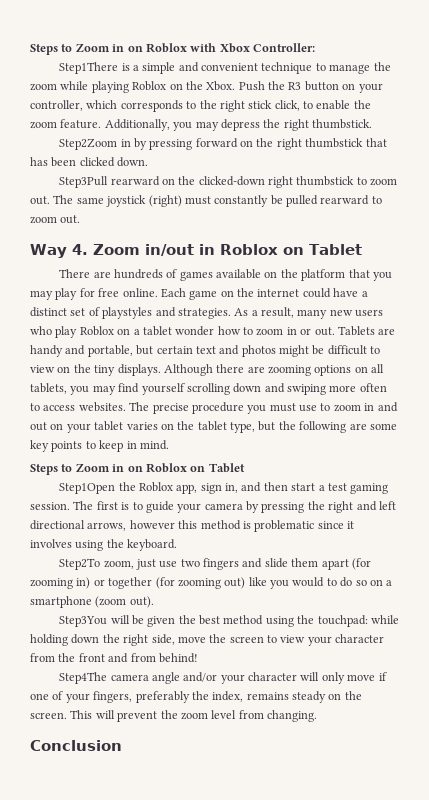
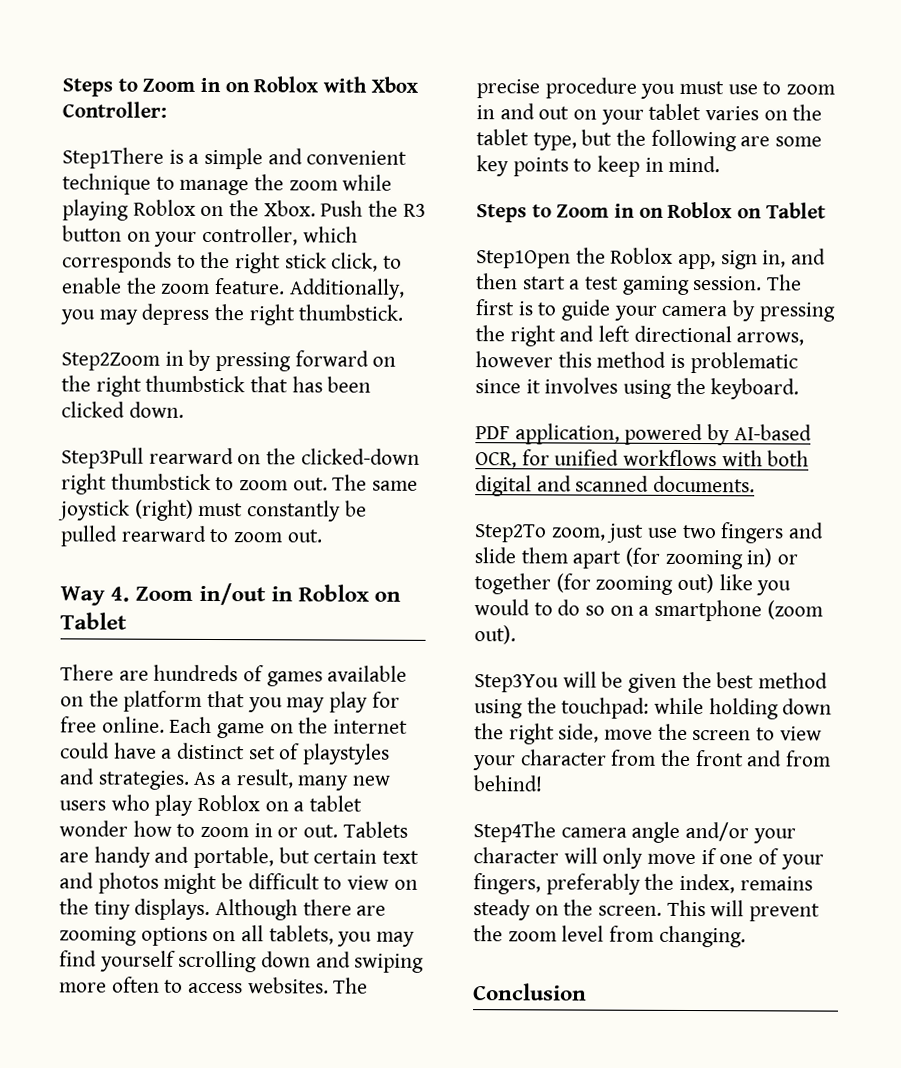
+ PDF application, powered by AI-based OCR, for unified workflows with both digital and scanned documents.

